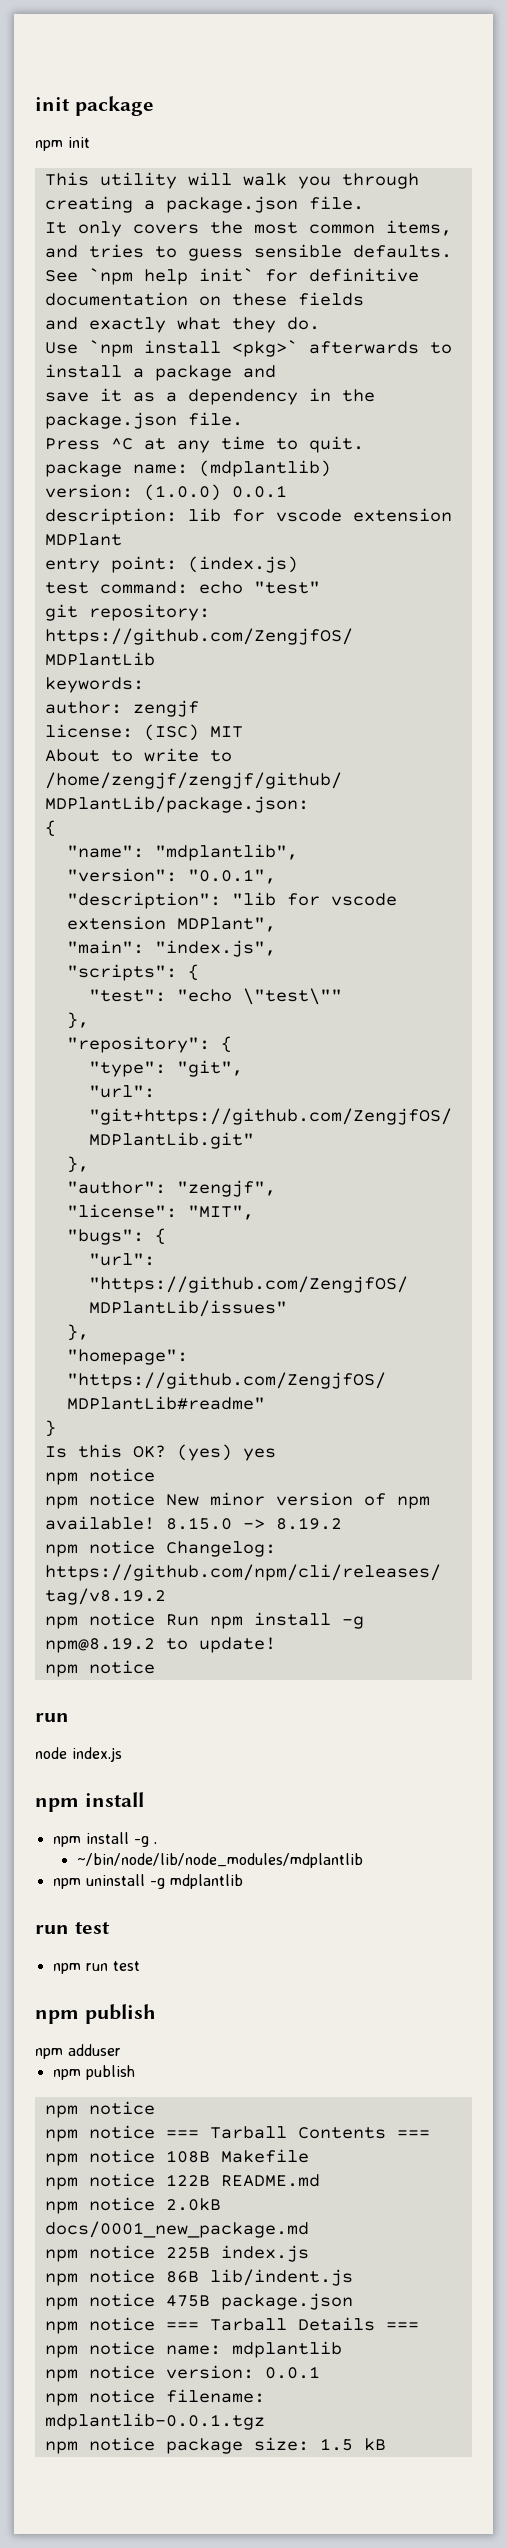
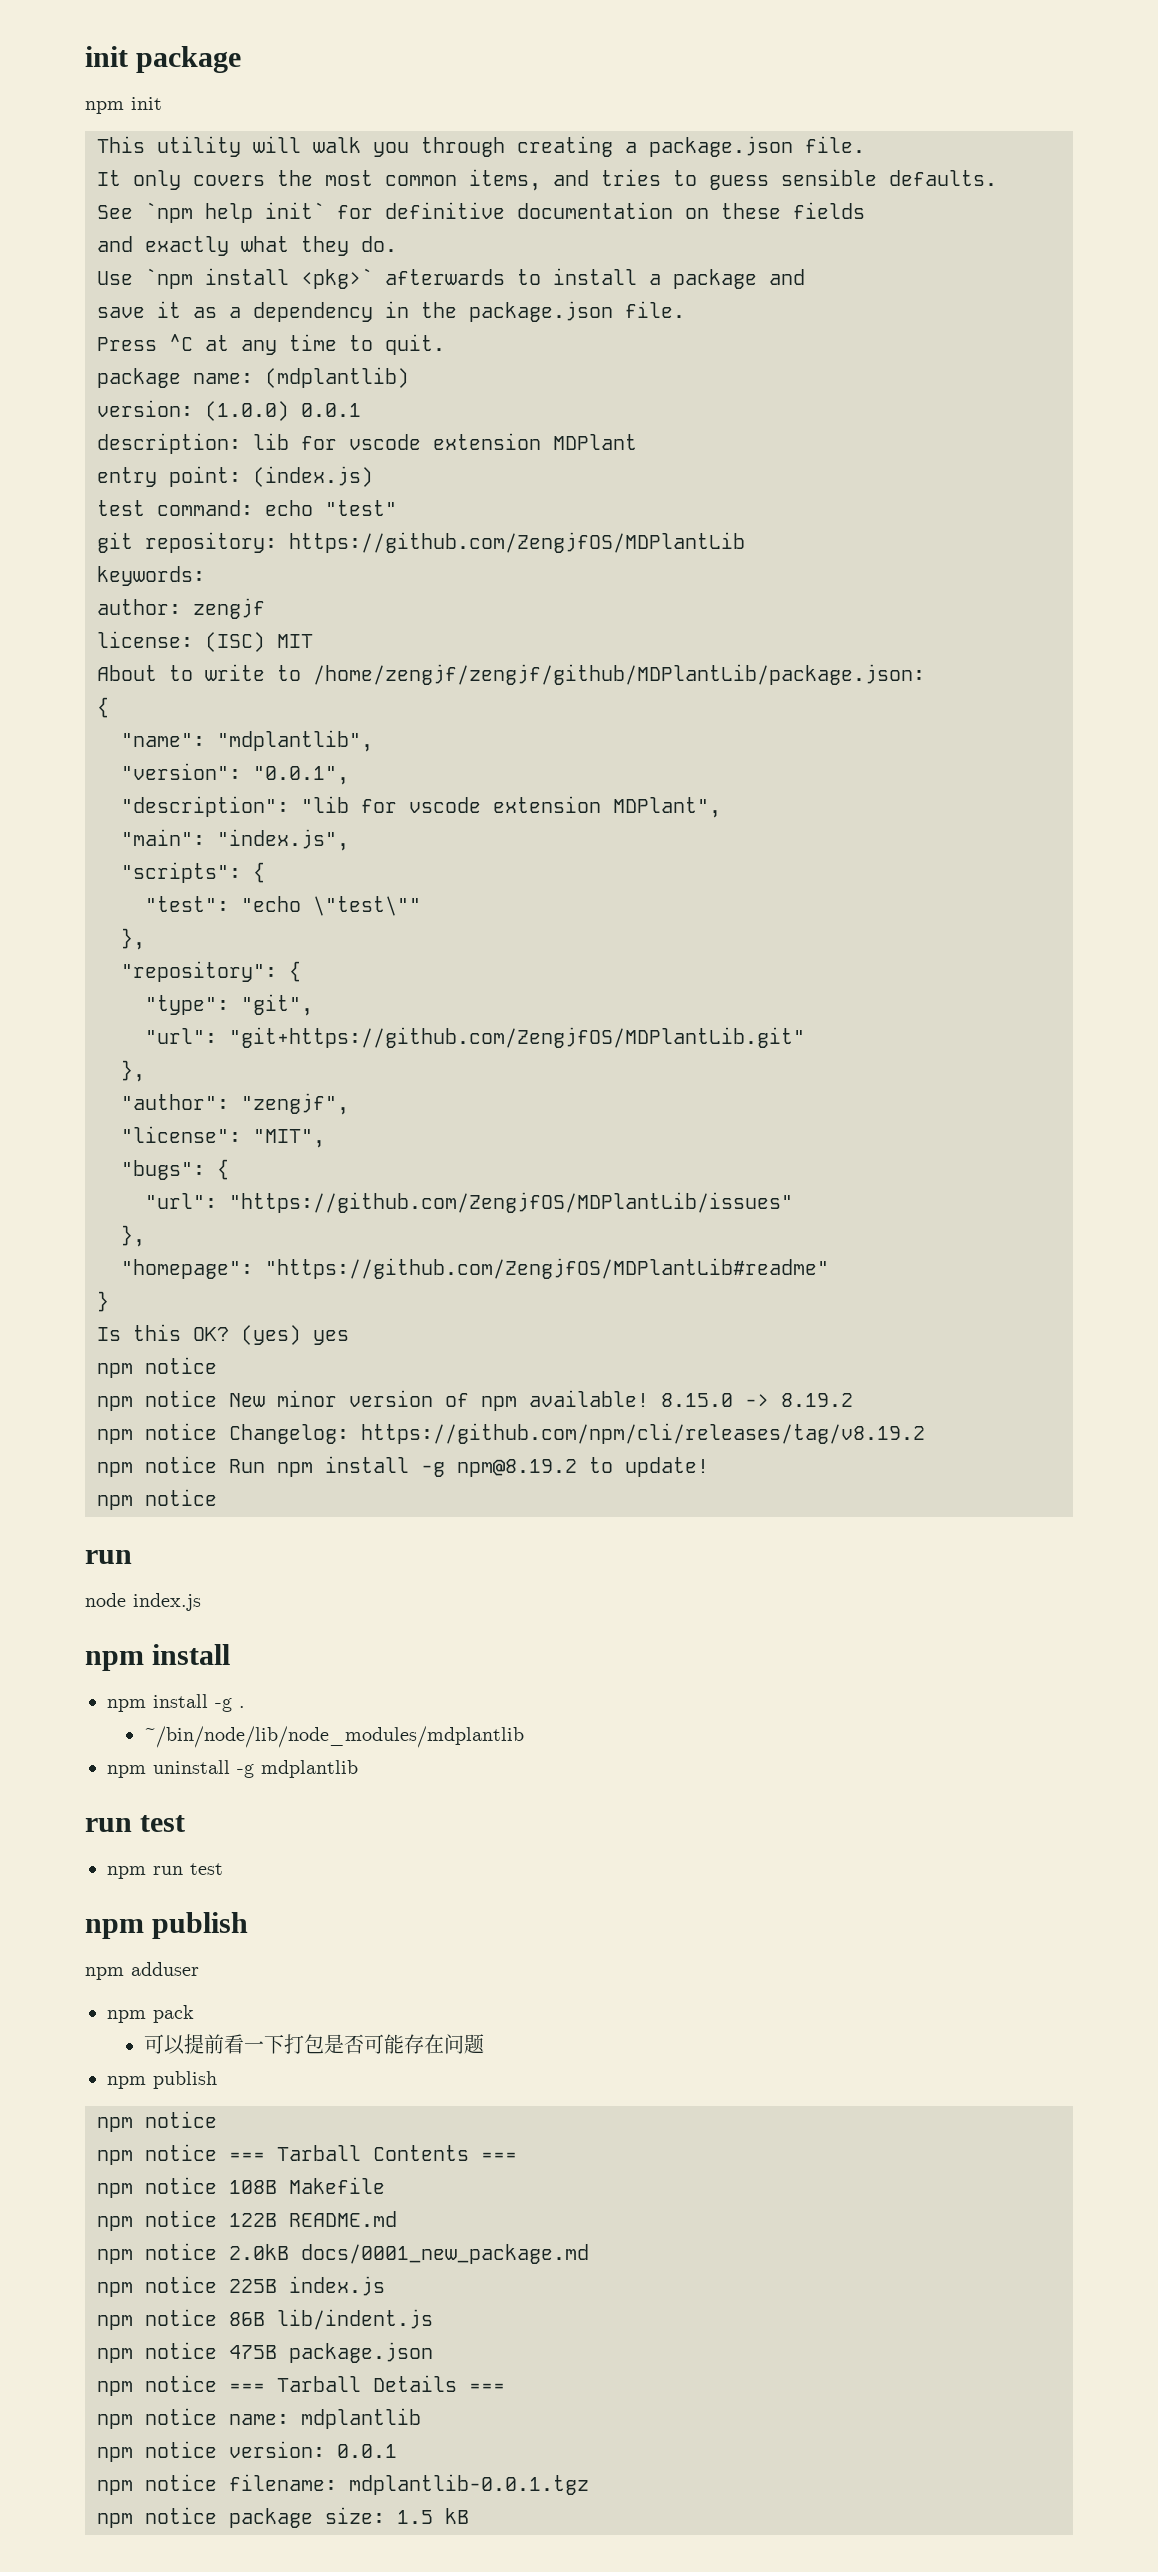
+ npm pack
+ 可以提前看一下打包是否可能存在问题

